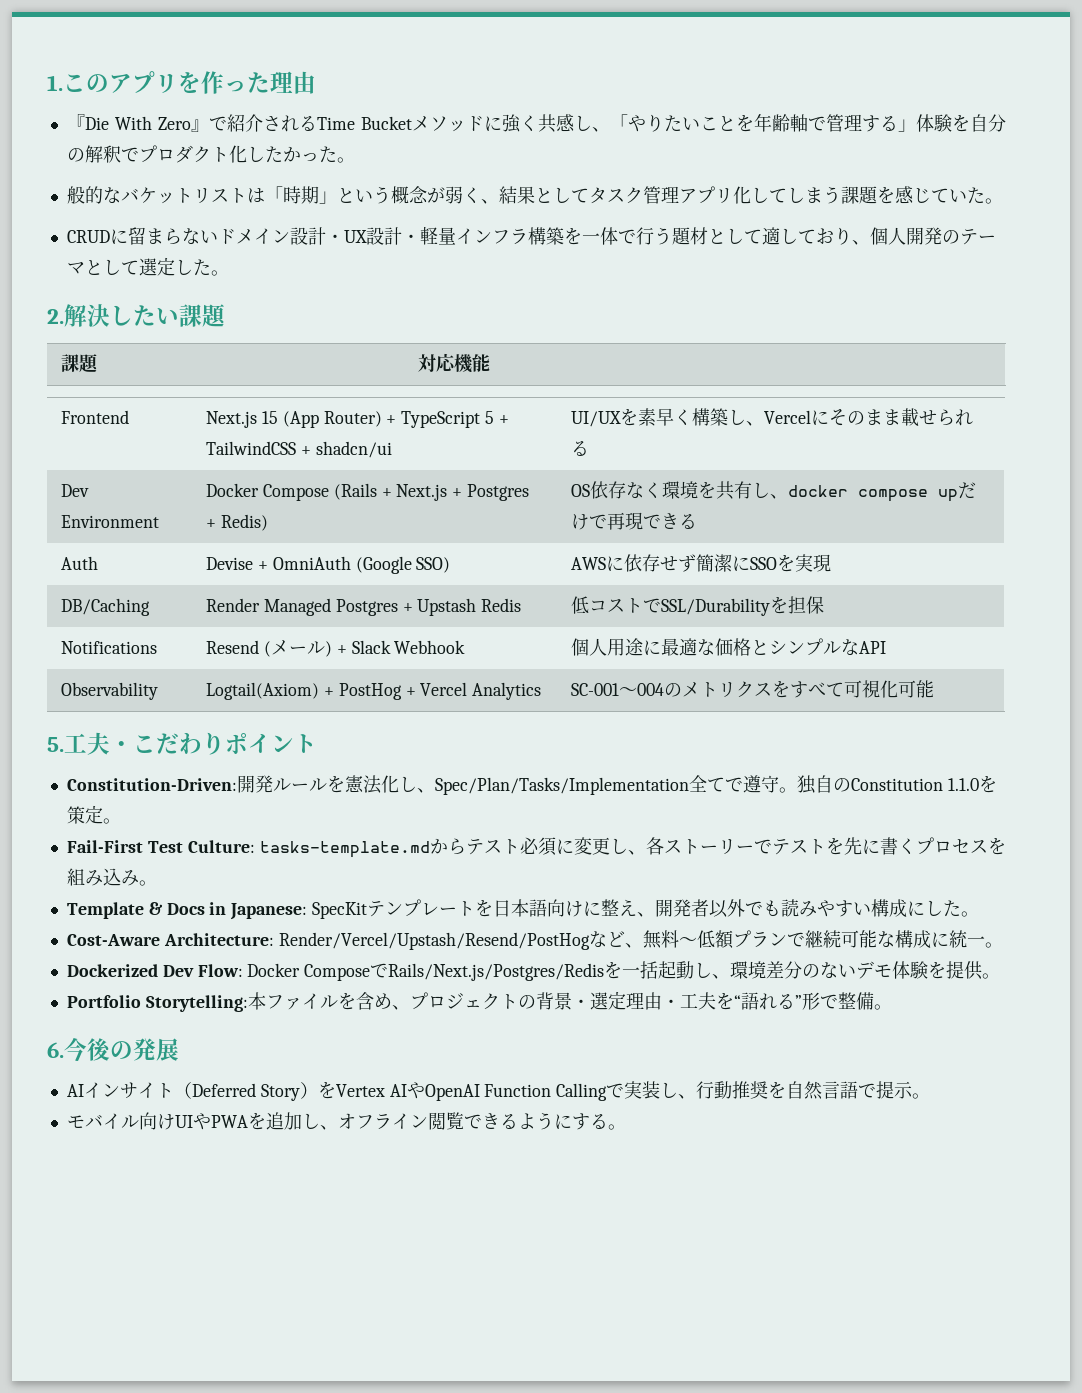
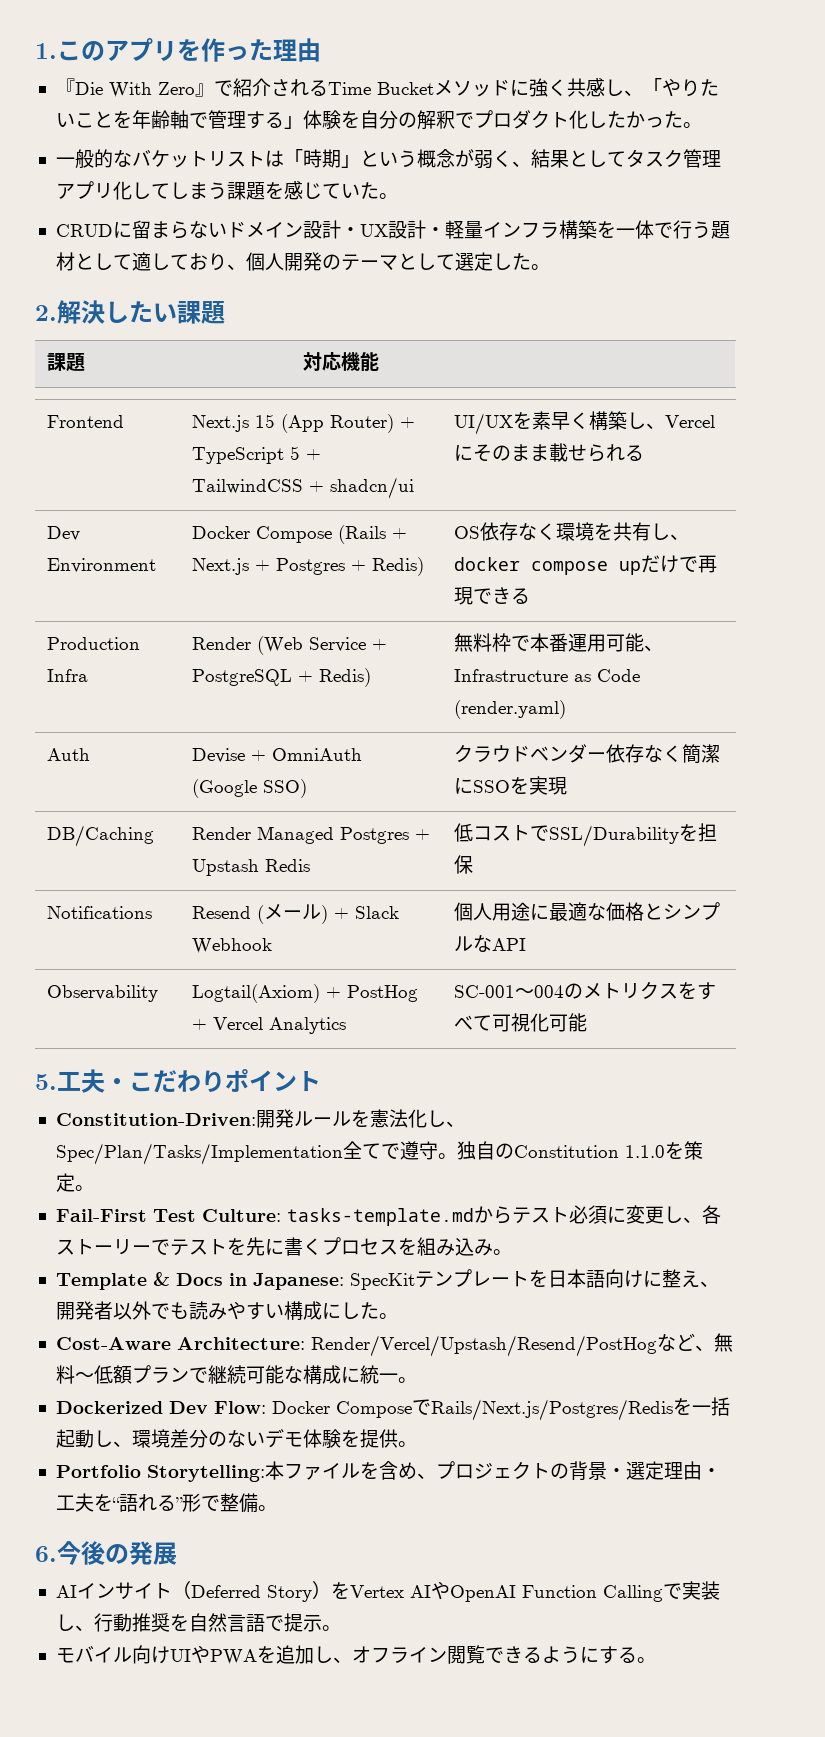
- 般的なバケットリストは「時期」という概念が弱く、結果としてタスク管理アプリ化してしまう課題を感じていた。
+ 一般的なバケットリストは「時期」という概念が弱く、結果としてタスク管理アプリ化してしまう課題を感じていた。
+ Production Infra | Render (Web Service + PostgreSQL + Redis) | 無料枠で本番運用可能、Infrastructure as Code (render.yaml)
- Auth | Devise + OmniAuth (Google SSO) | AWSに依存せず簡潔にSSOを実現
+ Auth | Devise + OmniAuth (Google SSO) | クラウドベンダー依存なく簡潔にSSOを実現

